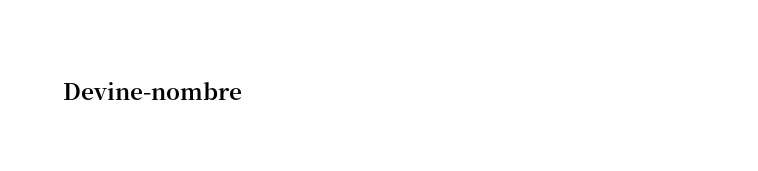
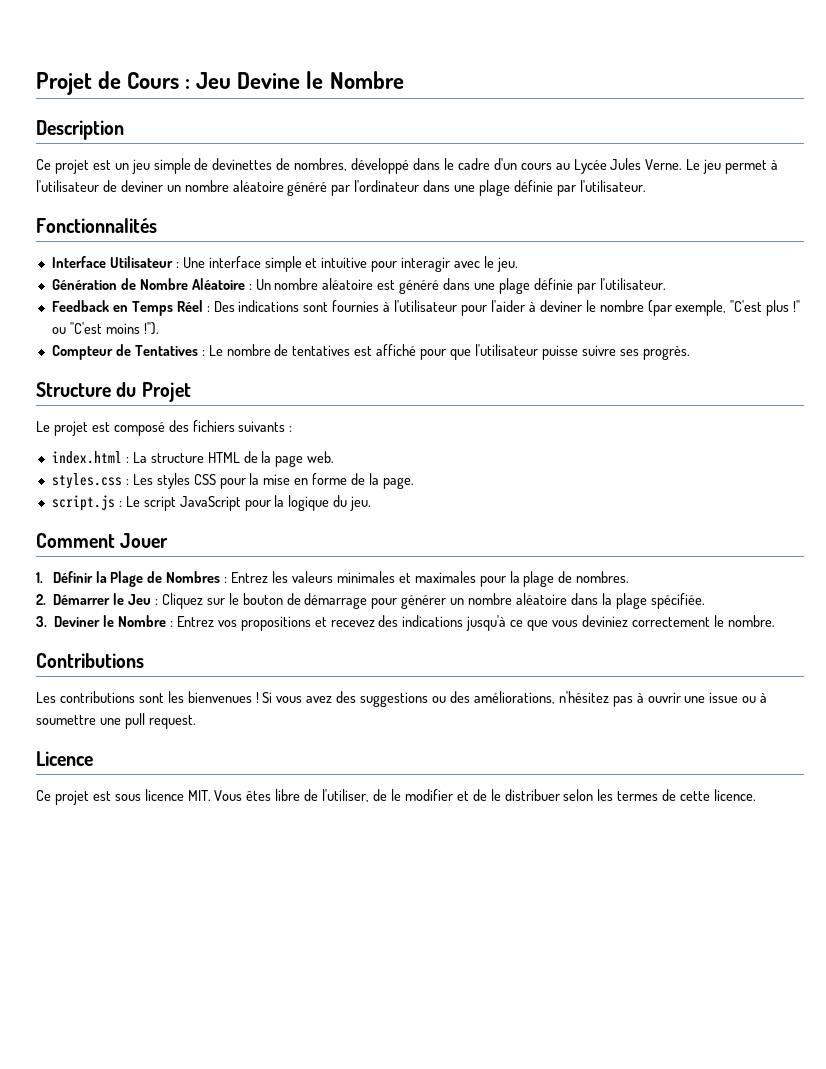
- Devine-nombre
+ Projet de Cours : Jeu Devine le Nombre
+ Description
+ Ce projet est un jeu simple de devinettes de nombres, développé dans le cadre d'un cours au Lycée Jules Verne. Le jeu permet à l'utilisateur de deviner un nombre aléatoire généré par l'ordinateur dans une plage définie par l'utilisateur.
+ Fonctionnalités
+ Interface Utilisateur : Une interface simple et intuitive pour interagir avec le jeu.
+ Génération de Nombre Aléatoire : Un nombre aléatoire est généré dans une plage définie par l'utilisateur.
+ Feedback en Temps Réel : Des indications sont fournies à l'utilisateur pour l'aider à deviner le nombre (par exemple, "C'est plus !" ou "C'est moins !").
+ Compteur de Tentatives : Le nombre de tentatives est affiché pour que l'utilisateur puisse suivre ses progrès.
+ Structure du Projet
+ Le projet est composé des fichiers suivants :
+ index.html : La structure HTML de la page web.
+ styles.css : Les styles CSS pour la mise en forme de la page.
+ script.js : Le script JavaScript pour la logique du jeu.
+ Comment Jouer
+ 1. Définir la Plage de Nombres : Entrez les valeurs minimales et maximales pour la plage de nombres.
+ 2. Démarrer le Jeu : Cliquez sur le bouton de démarrage pour générer un nombre aléatoire dans la plage spécifiée.
+ 3. Deviner le Nombre : Entrez vos propositions et recevez des indications jusqu'à ce que vous deviniez correctement le nombre.
+ Contributions
+ Les contributions sont les bienvenues ! Si vous avez des suggestions ou des améliorations, n'hésitez pas à ouvrir une issue ou à soumettre une pull request.
+ Licence
+ Ce projet est sous licence MIT. Vous êtes libre de l'utiliser, de le modifier et de le distribuer selon les termes de cette licence.

